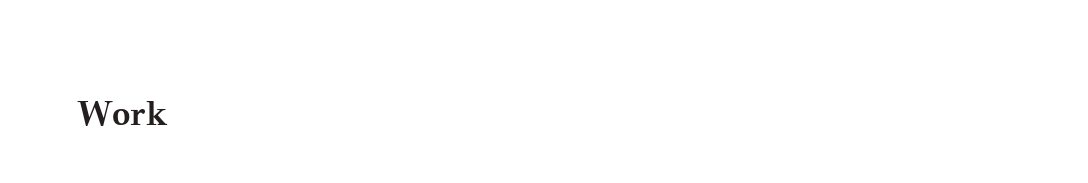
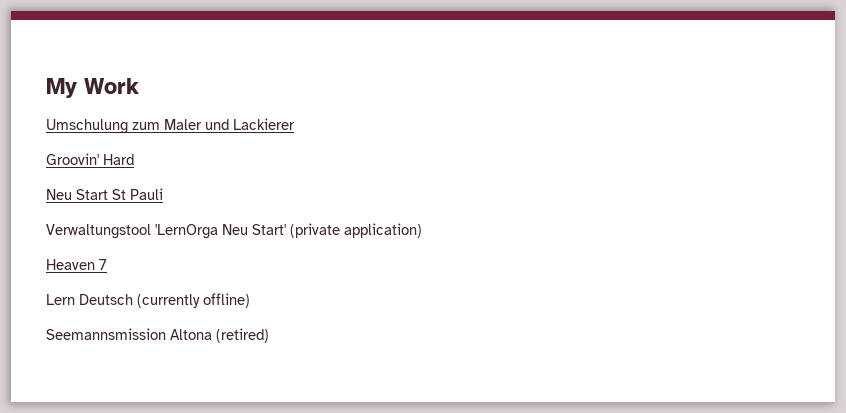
- Work
+ My Work
+ Umschulung zum Maler und Lackierer
+ Groovin' Hard
+ Neu Start St Pauli
+ Verwaltungstool 'LernOrga Neu Start' (private application)
+ Heaven 7
+ Lern Deutsch (currently offline)
+ Seemannsmission Altona (retired)

